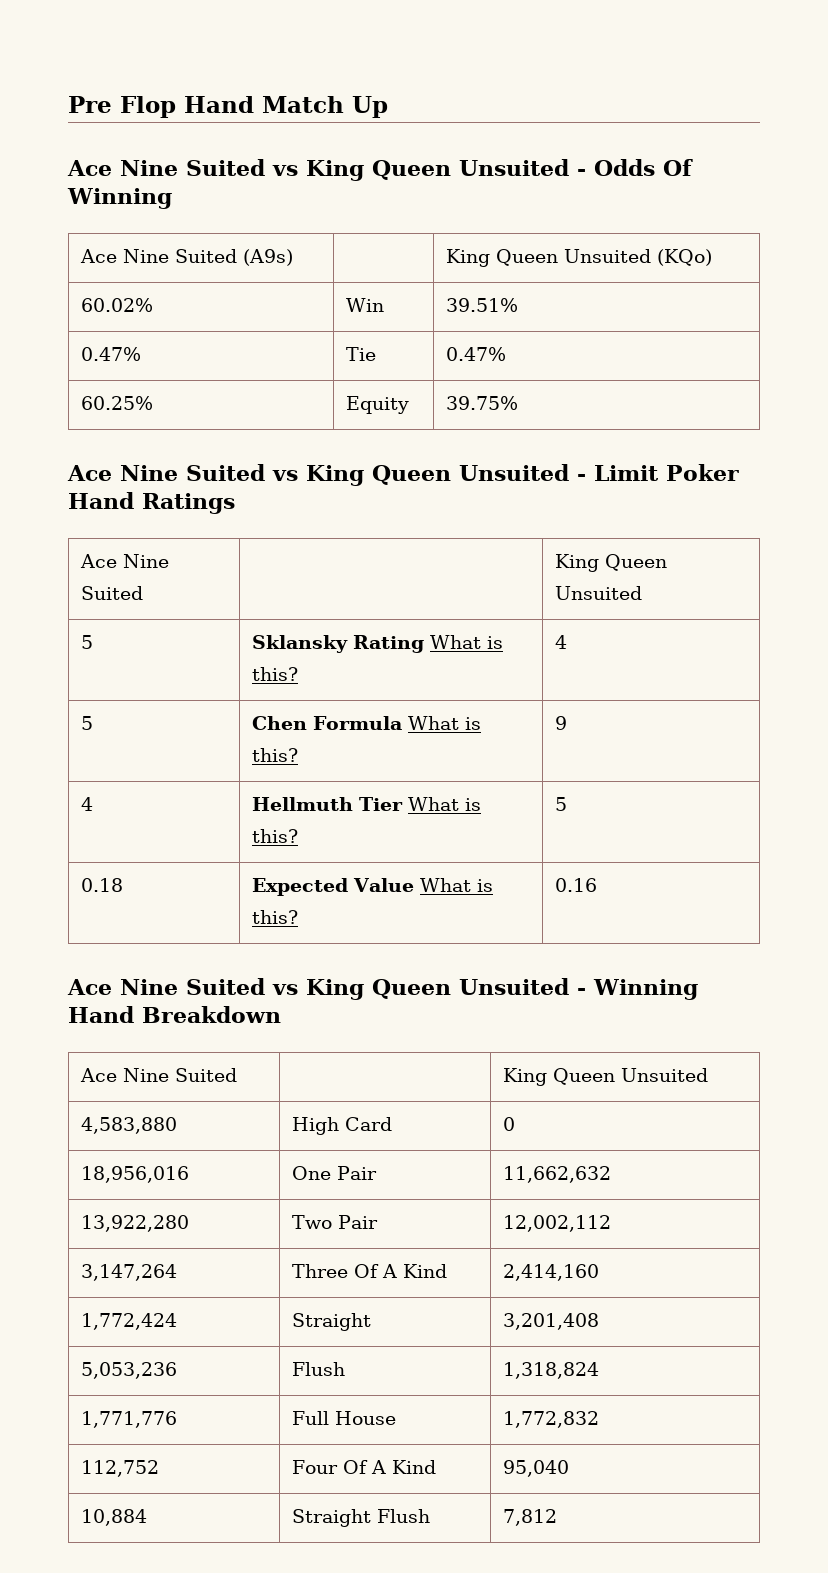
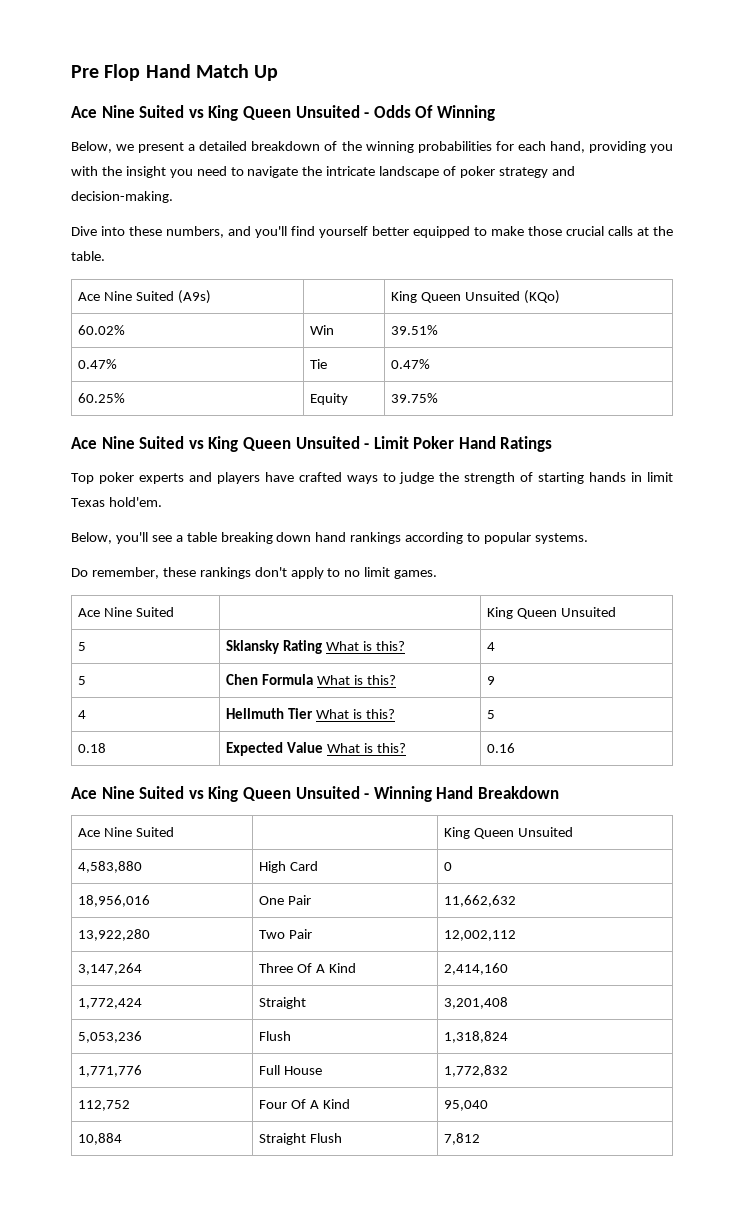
+ Below, we present a detailed breakdown of the winning probabilities for each hand, providing you with the insight you need to navigate the intricate landscape of poker strategy and decision-making.
+ Dive into these numbers, and you'll find yourself better equipped to make those crucial calls at the table.
+ Top poker experts and players have crafted ways to judge the strength of starting hands in limit Texas hold'em.
+ Below, you'll see a table breaking down hand rankings according to popular systems.
+ Do remember, these rankings don't apply to no limit games.

